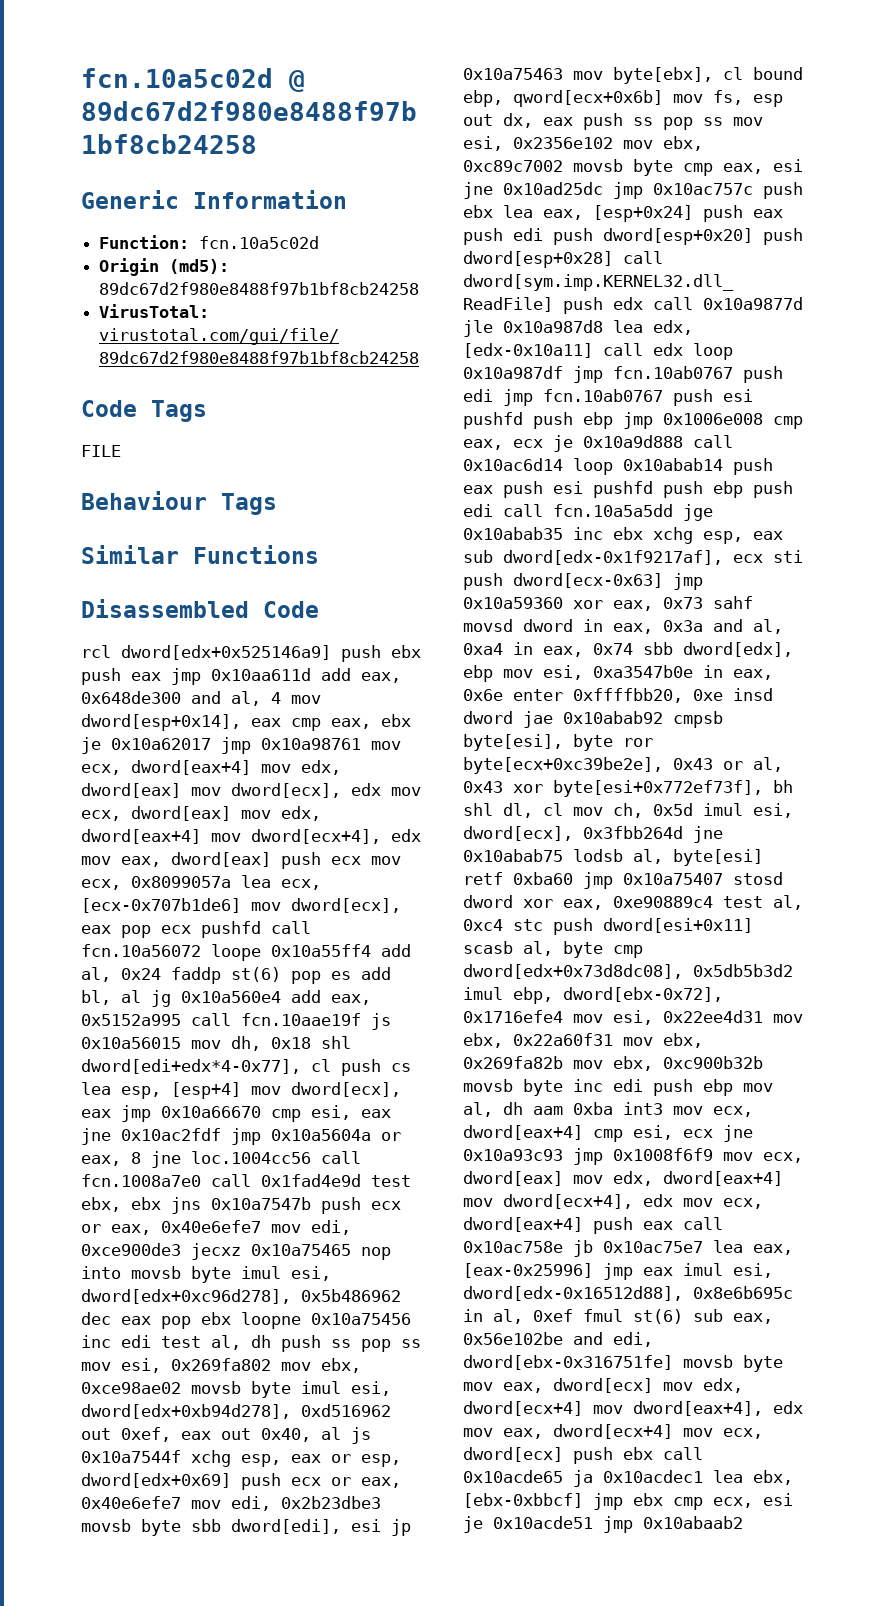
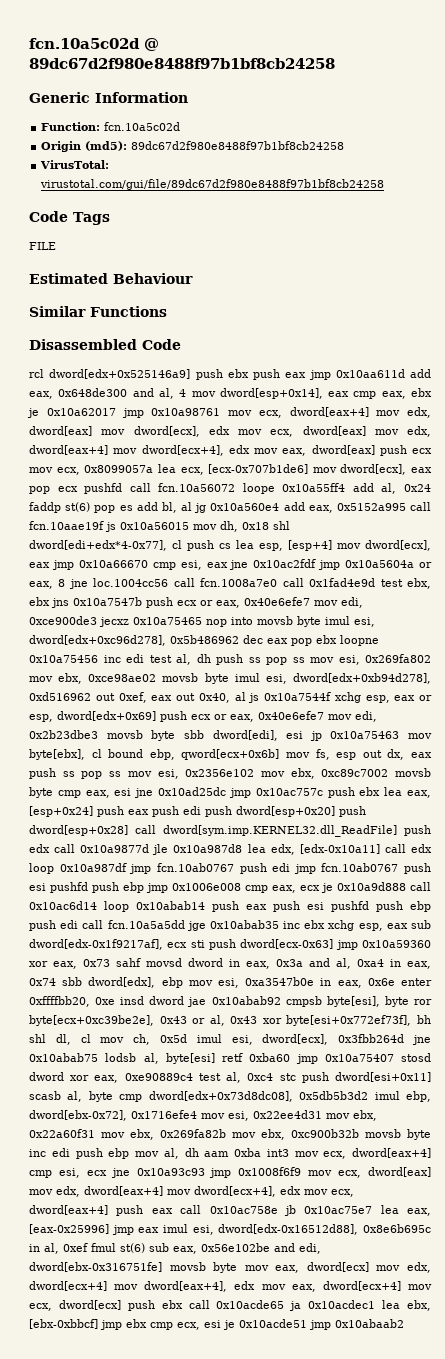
- Behaviour Tags
+ Estimated Behaviour

